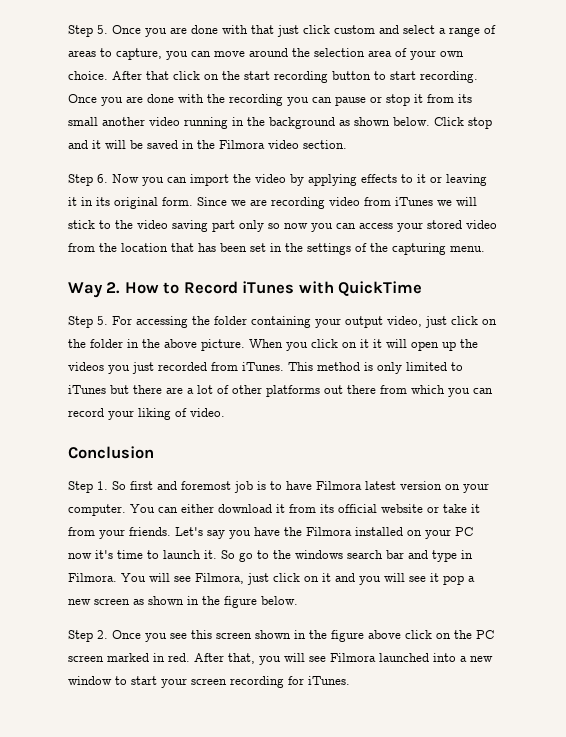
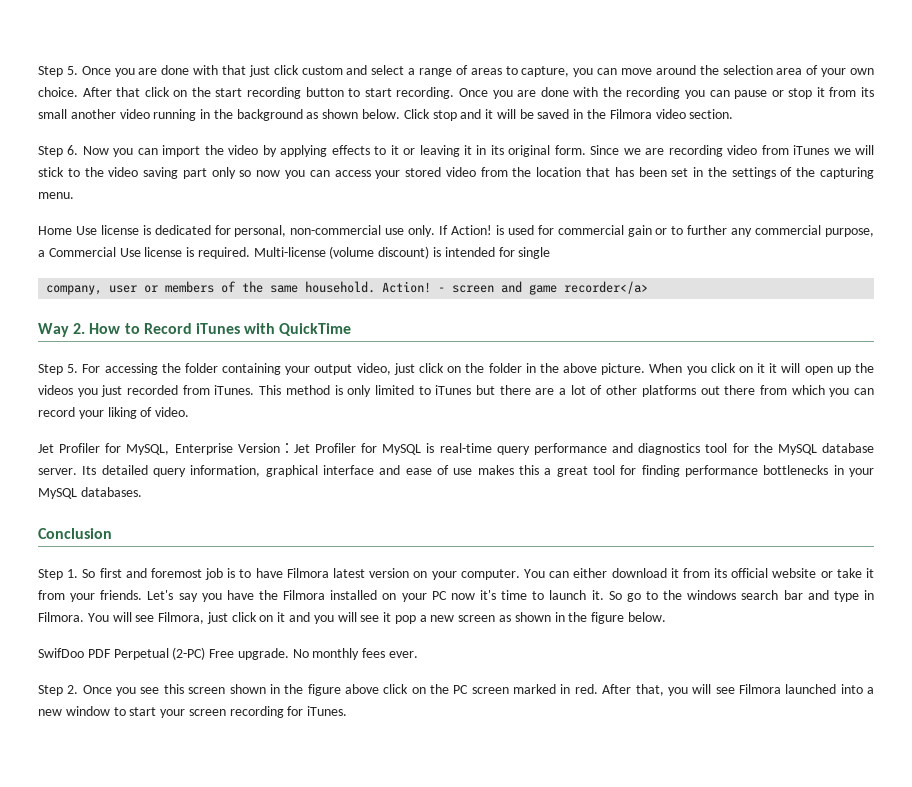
+ Home Use license is dedicated for personal, non-commercial use only. If Action! is used for commercial gain or to further any commercial purpose, a Commercial Use license is required. Multi-license (volume discount) is intended for single
+ company, user or members of the same household. Action! - screen and game recorder</a>
+ Jet Profiler for MySQL, Enterprise Version：Jet Profiler for MySQL is real-time query performance and diagnostics tool for the MySQL database server. Its detailed query information, graphical interface and ease of use makes this a great tool for finding performance bottlenecks in your MySQL databases.
+ SwifDoo PDF Perpetual (2-PC) Free upgrade. No monthly fees ever.

